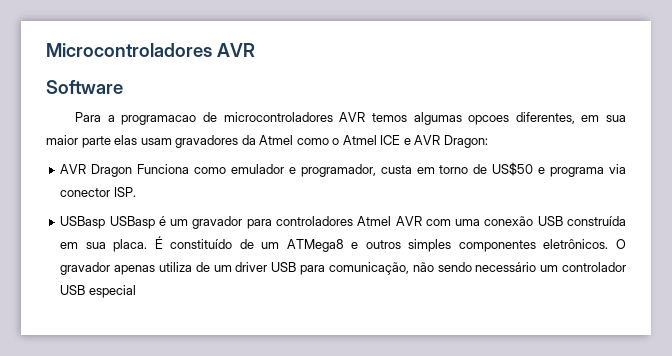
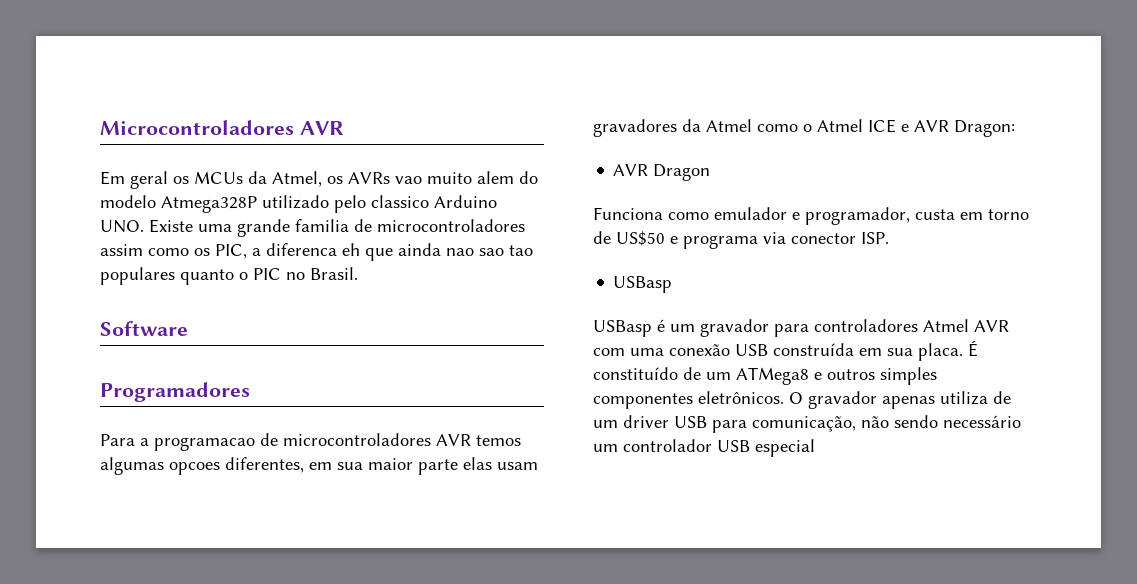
+ Em geral os MCUs da Atmel, os AVRs vao muito alem do modelo Atmega328P utilizado pelo classico Arduino UNO. Existe uma grande familia de microcontroladores assim como os PIC, a diferenca eh que ainda nao sao tao populares quanto o PIC no Brasil.
+ Programadores
- AVR Dragon Funciona como emulador e programador, custa em torno de US$50 e programa via conector ISP.
- USBasp USBasp é um gravador para controladores Atmel AVR com uma conexão USB construída em sua placa.
+ AVR Dragon
+ Funciona como emulador e programador, custa em torno de US$50 e programa via conector ISP.
+ USBasp
+ USBasp é um gravador para controladores Atmel AVR com uma conexão USB construída em sua placa.

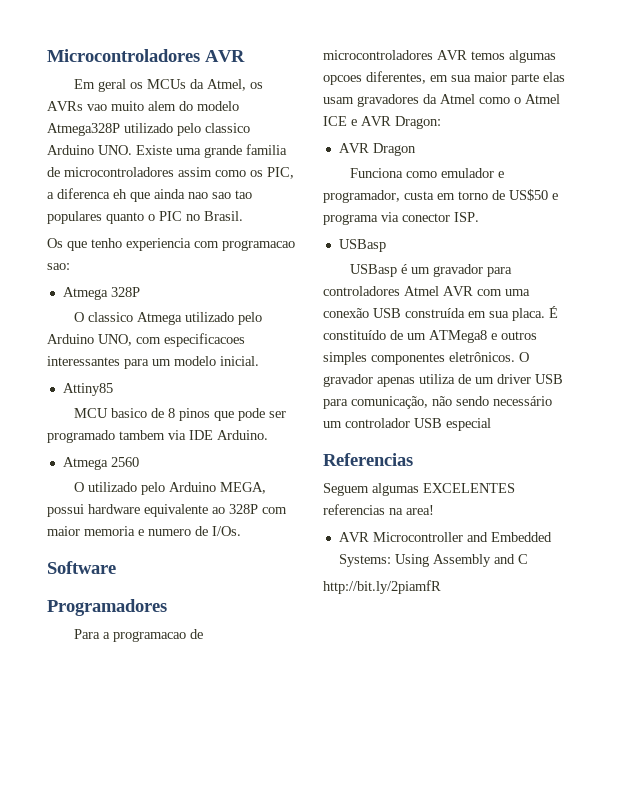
+ Os que tenho experiencia com programacao sao:
+ Atmega 328P
+ O classico Atmega utilizado pelo Arduino UNO, com especificacoes interessantes para um modelo inicial.
+ Attiny85
+ MCU basico de 8 pinos que pode ser programado tambem via IDE Arduino.
+ Atmega 2560
+ O utilizado pelo Arduino MEGA, possui hardware equivalente ao 328P com maior memoria e numero de I/Os.
+ Referencias
+ Seguem algumas EXCELENTES referencias na area!
+ AVR Microcontroller and Embedded Systems: Using Assembly and C
+ http://bit.ly/2piamfR

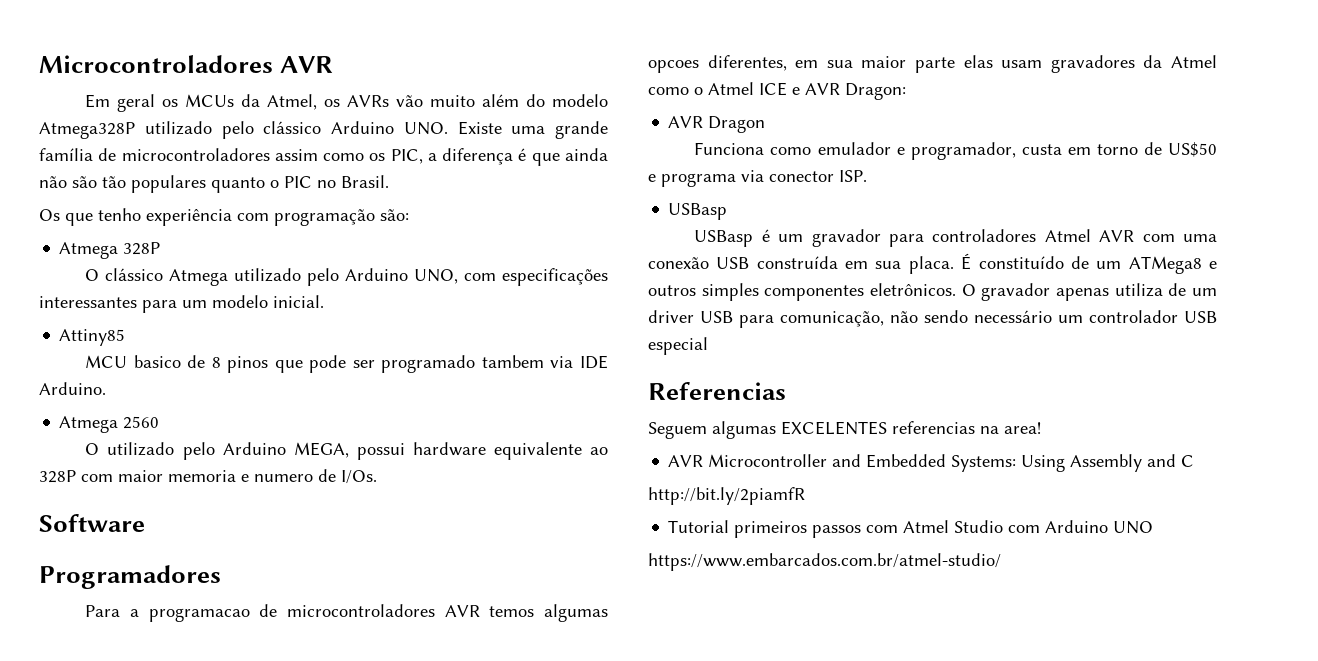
- Em geral os MCUs da Atmel, os AVRs vao muito alem do modelo Atmega328P utilizado pelo classico Arduino UNO. Existe uma grande familia de microcontroladores assim como os PIC, a diferenca eh que ainda nao sao tao populares quanto o PIC no Brasil.
+ Em geral os MCUs da Atmel, os AVRs vão muito além do modelo Atmega328P utilizado pelo clássico Arduino UNO. Existe uma grande família de microcontroladores assim como os PIC, a diferença é que ainda não são tão populares quanto o PIC no Brasil.
- Os que tenho experiencia com programacao sao:
+ Os que tenho experiência com programação são:
- O classico Atmega utilizado pelo Arduino UNO, com especificacoes interessantes para um modelo inicial.
+ O clássico Atmega utilizado pelo Arduino UNO, com especificações interessantes para um modelo inicial.
+ Tutorial primeiros passos com Atmel Studio com Arduino UNO
+ https://www.embarcados.com.br/atmel-studio/

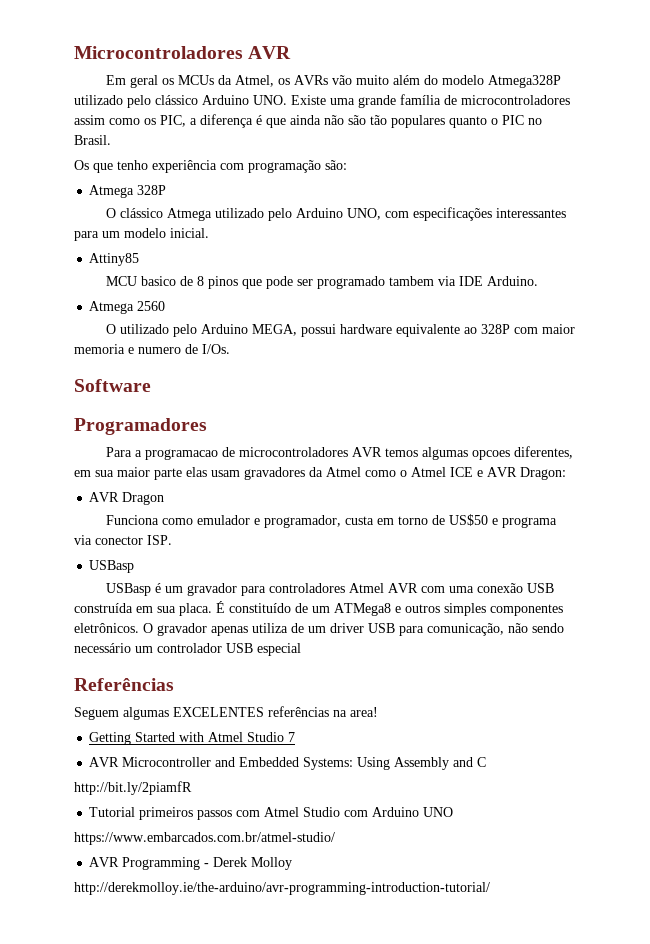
- Referencias
+ Referências
- Seguem algumas EXCELENTES referencias na area!
+ Seguem algumas EXCELENTES referências na area!
+ Getting Started with Atmel Studio 7
+ AVR Programming - Derek Molloy
+ http://derekmolloy.ie/the-arduino/avr-programming-introduction-tutorial/

